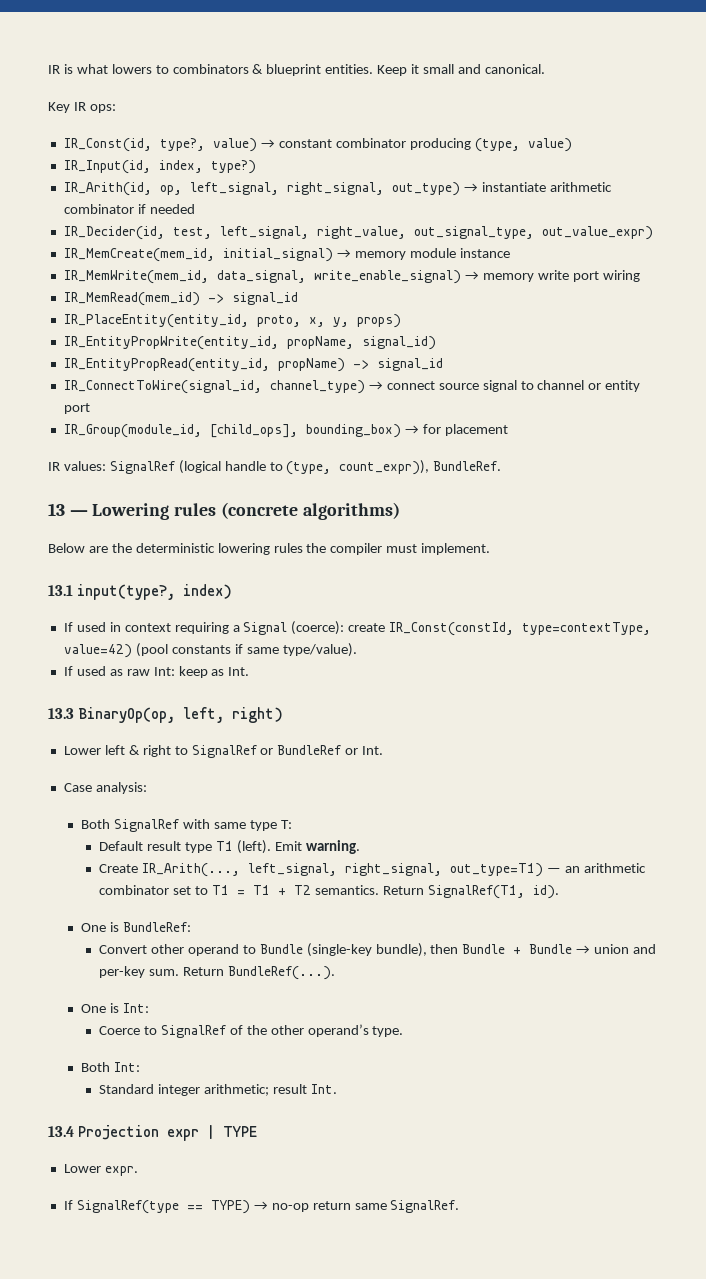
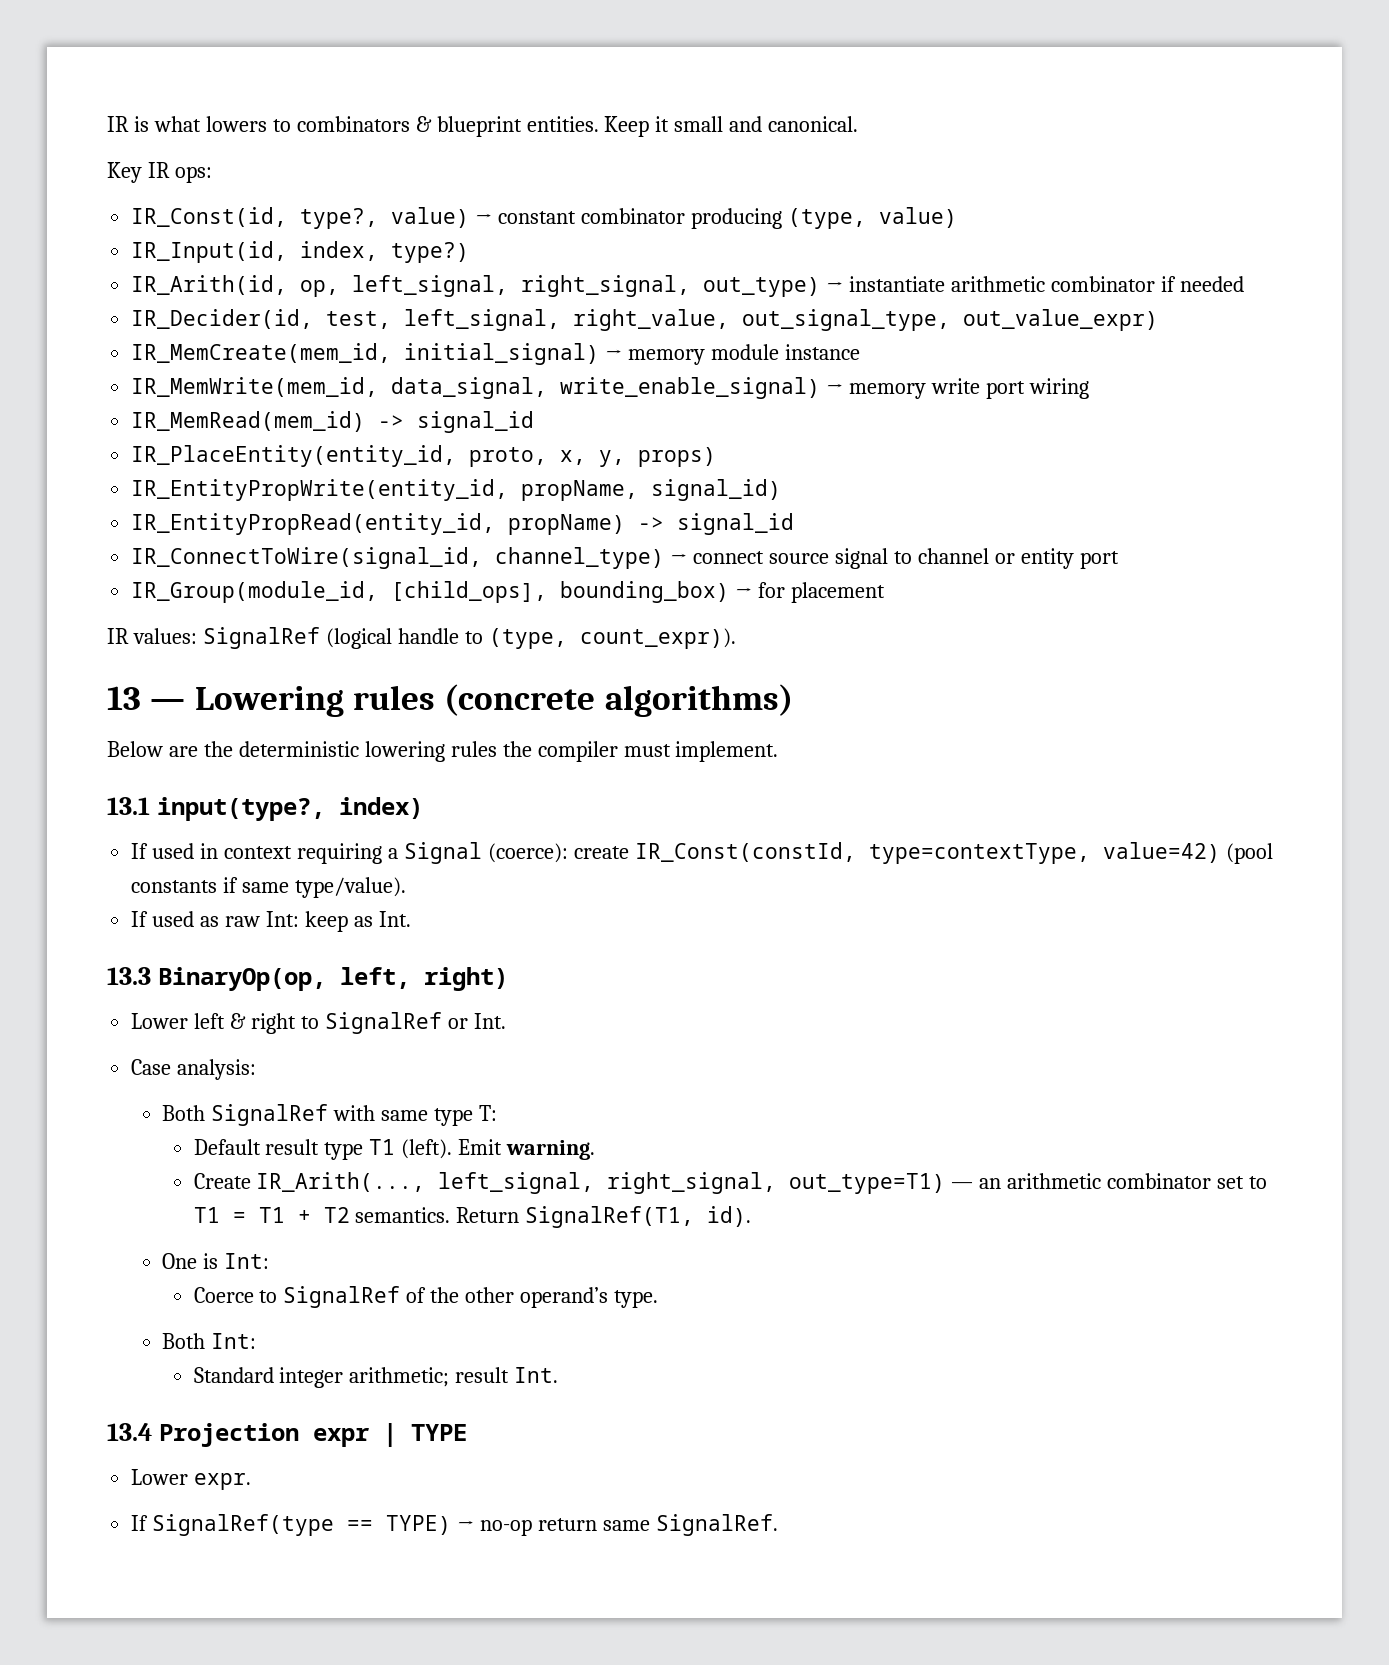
- IR values: SignalRef (logical handle to (type, count_expr)), BundleRef.
+ IR values: SignalRef (logical handle to (type, count_expr)).
- Lower left & right to SignalRef or BundleRef or Int.
+ Lower left & right to SignalRef or Int.
- One is BundleRef:
- Convert other operand to Bundle (single-key bundle), then Bundle + Bundle → union and per-key sum. Return BundleRef(...).

